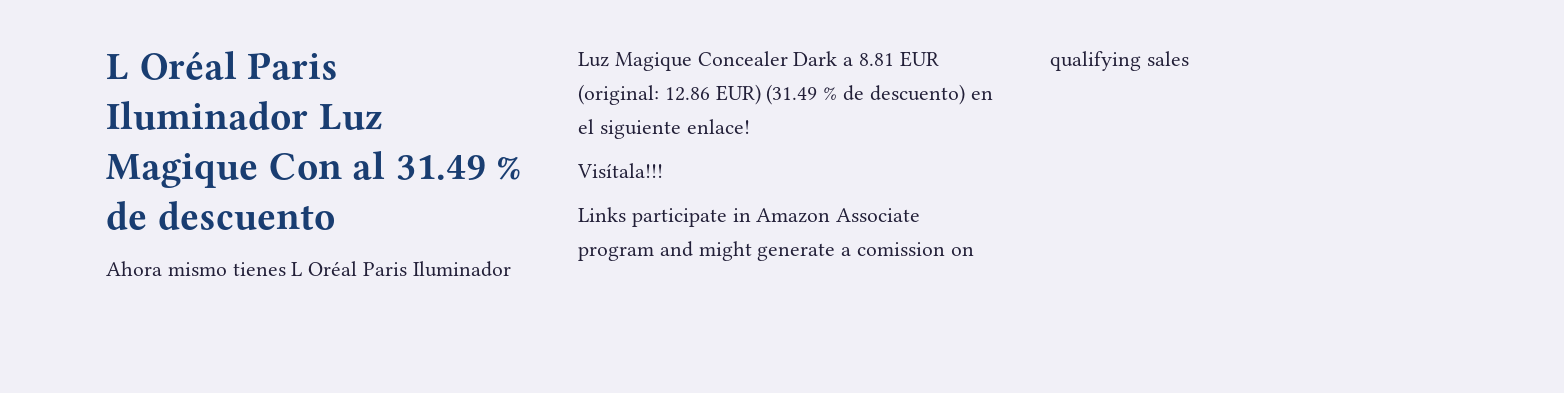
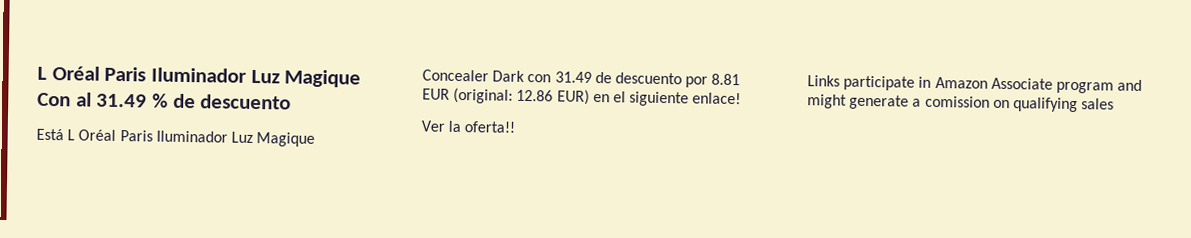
- Ahora mismo tienes L Oréal Paris Iluminador Luz Magique Concealer Dark a 8.81 EUR (original: 12.86 EUR) (31.49 % de descuento) en el siguiente enlace!
+ Está L Oréal Paris Iluminador Luz Magique Concealer Dark con 31.49 de descuento por 8.81 EUR (original: 12.86 EUR) en el siguiente enlace!
- Visítala!!!
+ Ver la oferta!!

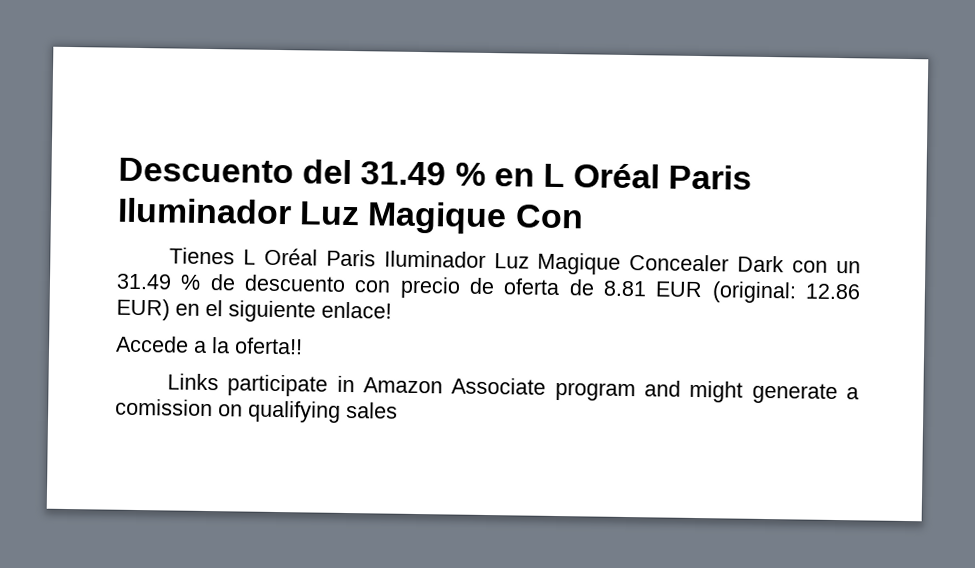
- L Oréal Paris Iluminador Luz Magique Con al 31.49 % de descuento
- Está L Oréal Paris Iluminador Luz Magique Concealer Dark con 31.49 de descuento por 8.81 EUR (original: 12.86 EUR) en el siguiente enlace!
+ Descuento del 31.49 % en L Oréal Paris Iluminador Luz Magique Con
+ Tienes L Oréal Paris Iluminador Luz Magique Concealer Dark con un 31.49 % de descuento con precio de oferta de 8.81 EUR (original: 12.86 EUR) en el siguiente enlace!
- Ver la oferta!!
+ Accede a la oferta!!

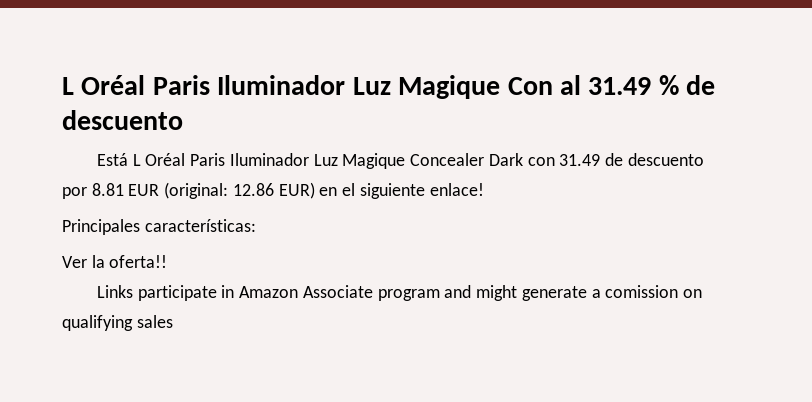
- Descuento del 31.49 % en L Oréal Paris Iluminador Luz Magique Con
- Tienes L Oréal Paris Iluminador Luz Magique Concealer Dark con un 31.49 % de descuento con precio de oferta de 8.81 EUR (original: 12.86 EUR) en el siguiente enlace!
+ L Oréal Paris Iluminador Luz Magique Con al 31.49 % de descuento
+ Está L Oréal Paris Iluminador Luz Magique Concealer Dark con 31.49 de descuento por 8.81 EUR (original: 12.86 EUR) en el siguiente enlace!
- Accede a la oferta!!
+ Principales características:
+ Ver la oferta!!

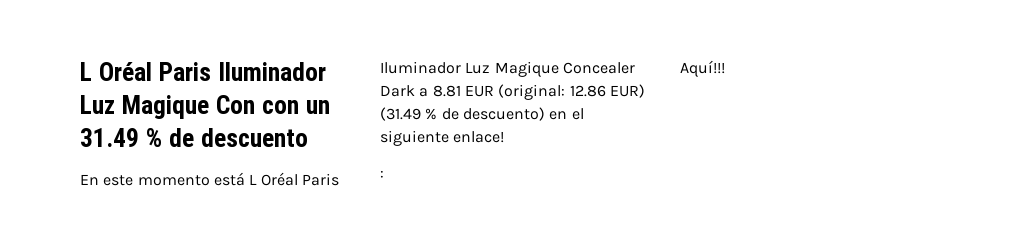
- L Oréal Paris Iluminador Luz Magique Con al 31.49 % de descuento
+ L Oréal Paris Iluminador Luz Magique Con con un 31.49 % de descuento
- Está L Oréal Paris Iluminador Luz Magique Concealer Dark con 31.49 de descuento por 8.81 EUR (original: 12.86 EUR) en el siguiente enlace!
+ En este momento está L Oréal Paris Iluminador Luz Magique Concealer Dark a 8.81 EUR (original: 12.86 EUR) (31.49 % de descuento) en el siguiente enlace!
- Principales características:
- Ver la oferta!!
- Links participate in Amazon Associate program and might generate a comission on qualifying sales
+ :
+ Aquí!!!

